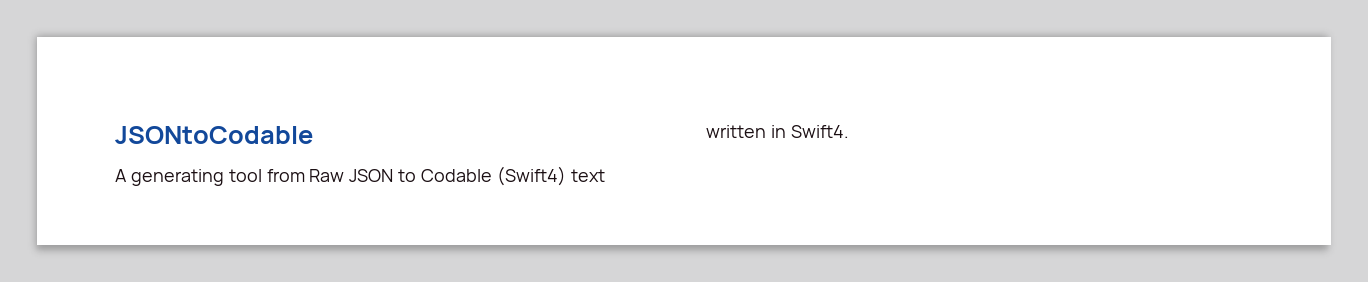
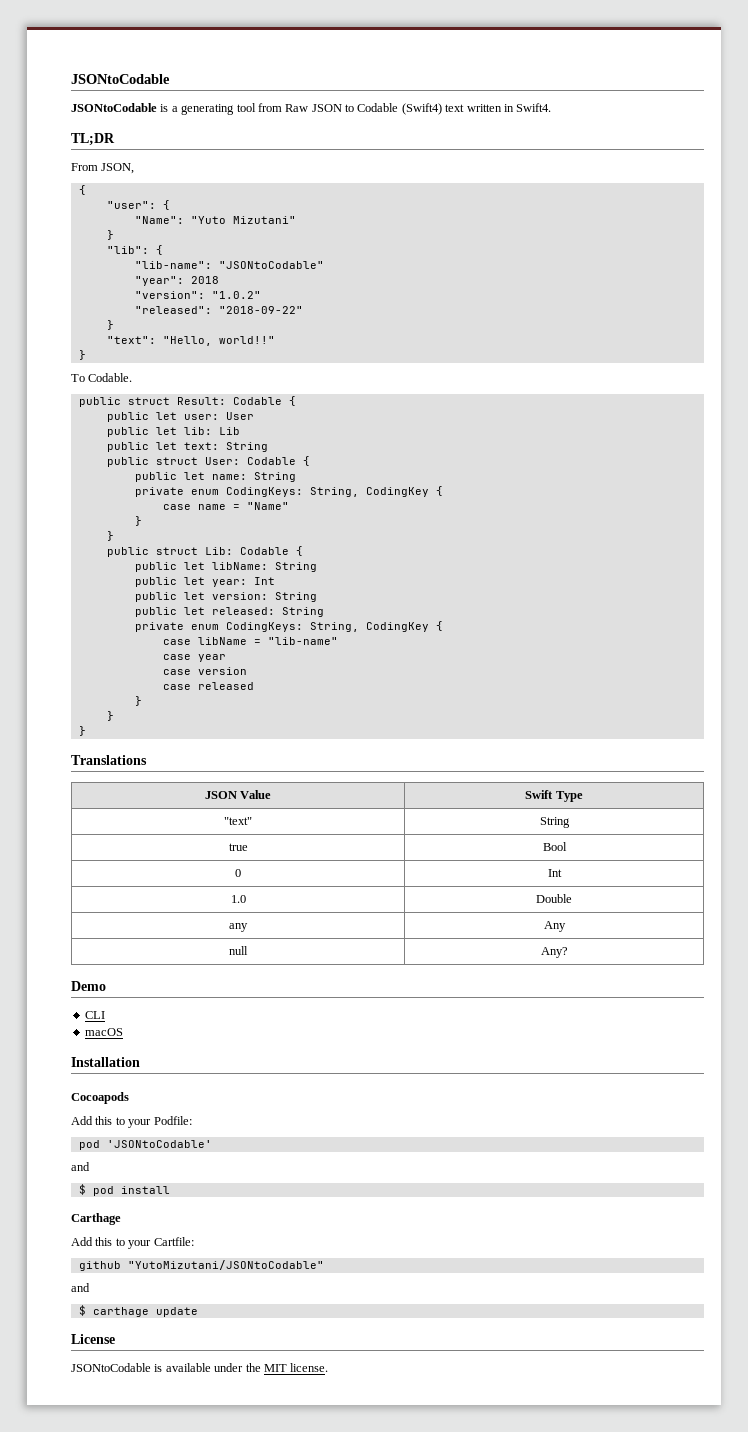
- A generating tool from Raw JSON to Codable (Swift4) text written in Swift4.
+ JSONtoCodable is a generating tool from Raw JSON to Codable (Swift4) text written in Swift4.
+ TL;DR
+ From JSON,
+ {
+ "user": {
+ "Name": "Yuto Mizutani"
+ }
+ "lib": {
+ "lib-name": "JSONtoCodable"
+ "year": 2018
+ "version": "1.0.2"
+ "released": "2018-09-22"
+ }
+ "text": "Hello, world!!"
+ }
+ To Codable.
+ public struct Result: Codable {
+ public let user: User
+ public let lib: Lib
+ public let text: String
+ public struct User: Codable {
+ public let name: String
+ private enum CodingKeys: String, CodingKey {
+ case name = "Name"
+ }
+ }
+ public struct Lib: Codable {
+ public let libName: String
+ public let year: Int
+ public let version: String
+ public let released: String
+ private enum CodingKeys: String, CodingKey {
+ case libName = "lib-name"
+ case year
+ case version
+ case released
+ }
+ }
+ }
+ Translations
+ JSON Value | Swift Type
+ "text" | String
+ true | Bool
+ 0 | Int
+ 1.0 | Double
+ any | Any
+ null | Any?
+ Demo
+ CLI
+ macOS
+ Installation
+ Cocoapods
+ Add this to your Podfile:
+ pod 'JSONtoCodable'
+ and
+ $ pod install
+ Carthage
+ Add this to your Cartfile:
+ github "YutoMizutani/JSONtoCodable"
+ and
+ $ carthage update
+ License
+ JSONtoCodable is available under the MIT license.

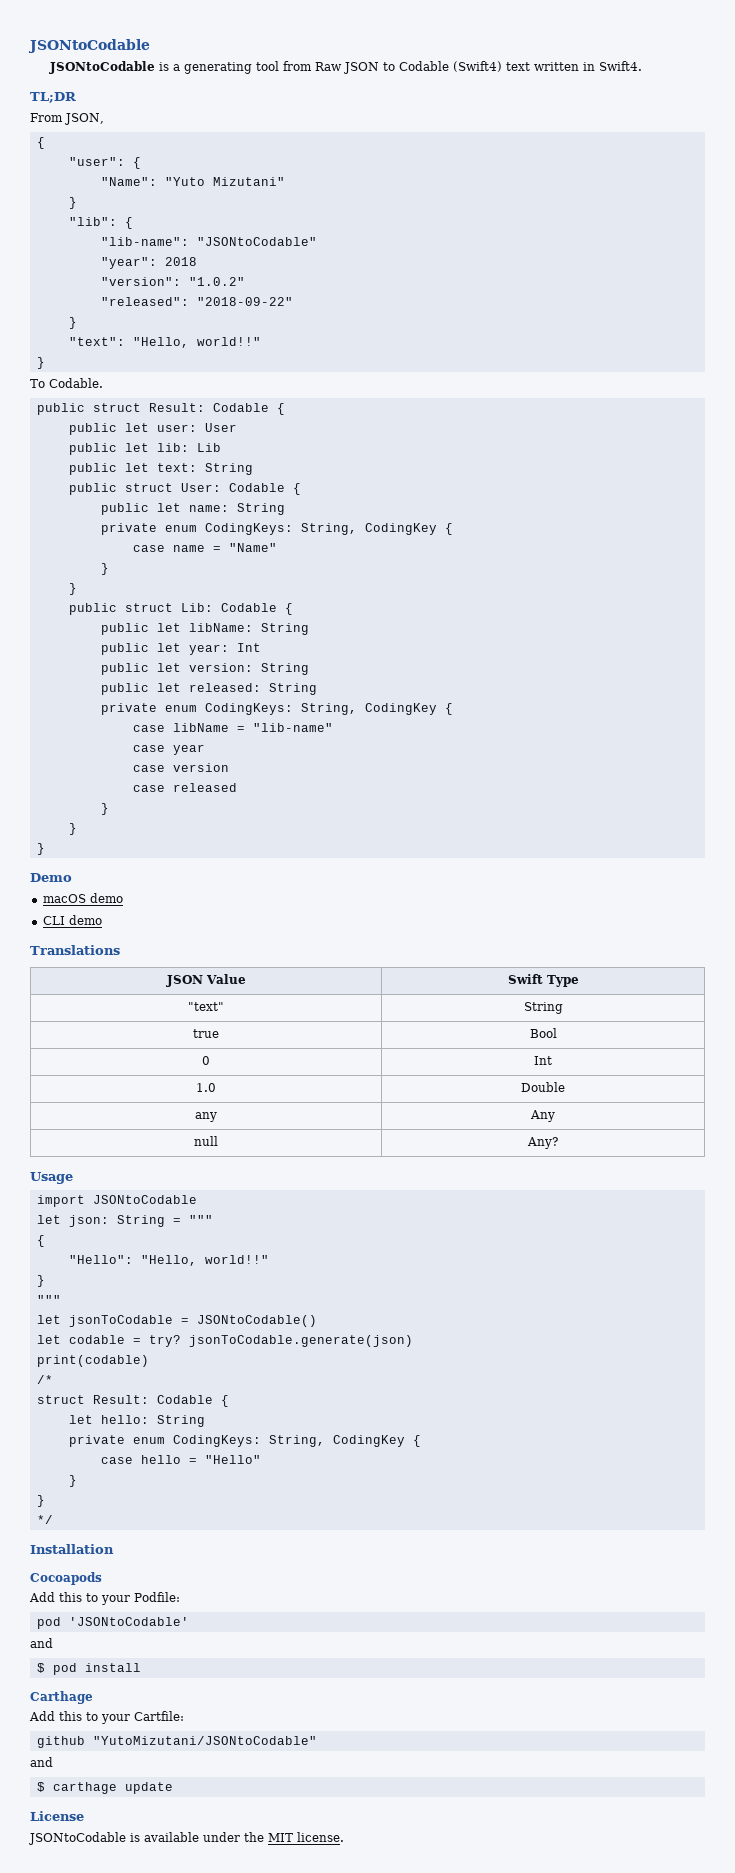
+ Demo
+ macOS demo
+ CLI demo
- Demo
- CLI
- macOS
+ Usage
+ import JSONtoCodable
+ let json: String = """
+ {
+ "Hello": "Hello, world!!"
+ }
+ """
+ let jsonToCodable = JSONtoCodable()
+ let codable = try? jsonToCodable.generate(json)
+ print(codable)
+ /*
+ struct Result: Codable {
+ let hello: String
+ private enum CodingKeys: String, CodingKey {
+ case hello = "Hello"
+ }
+ }
+ */

